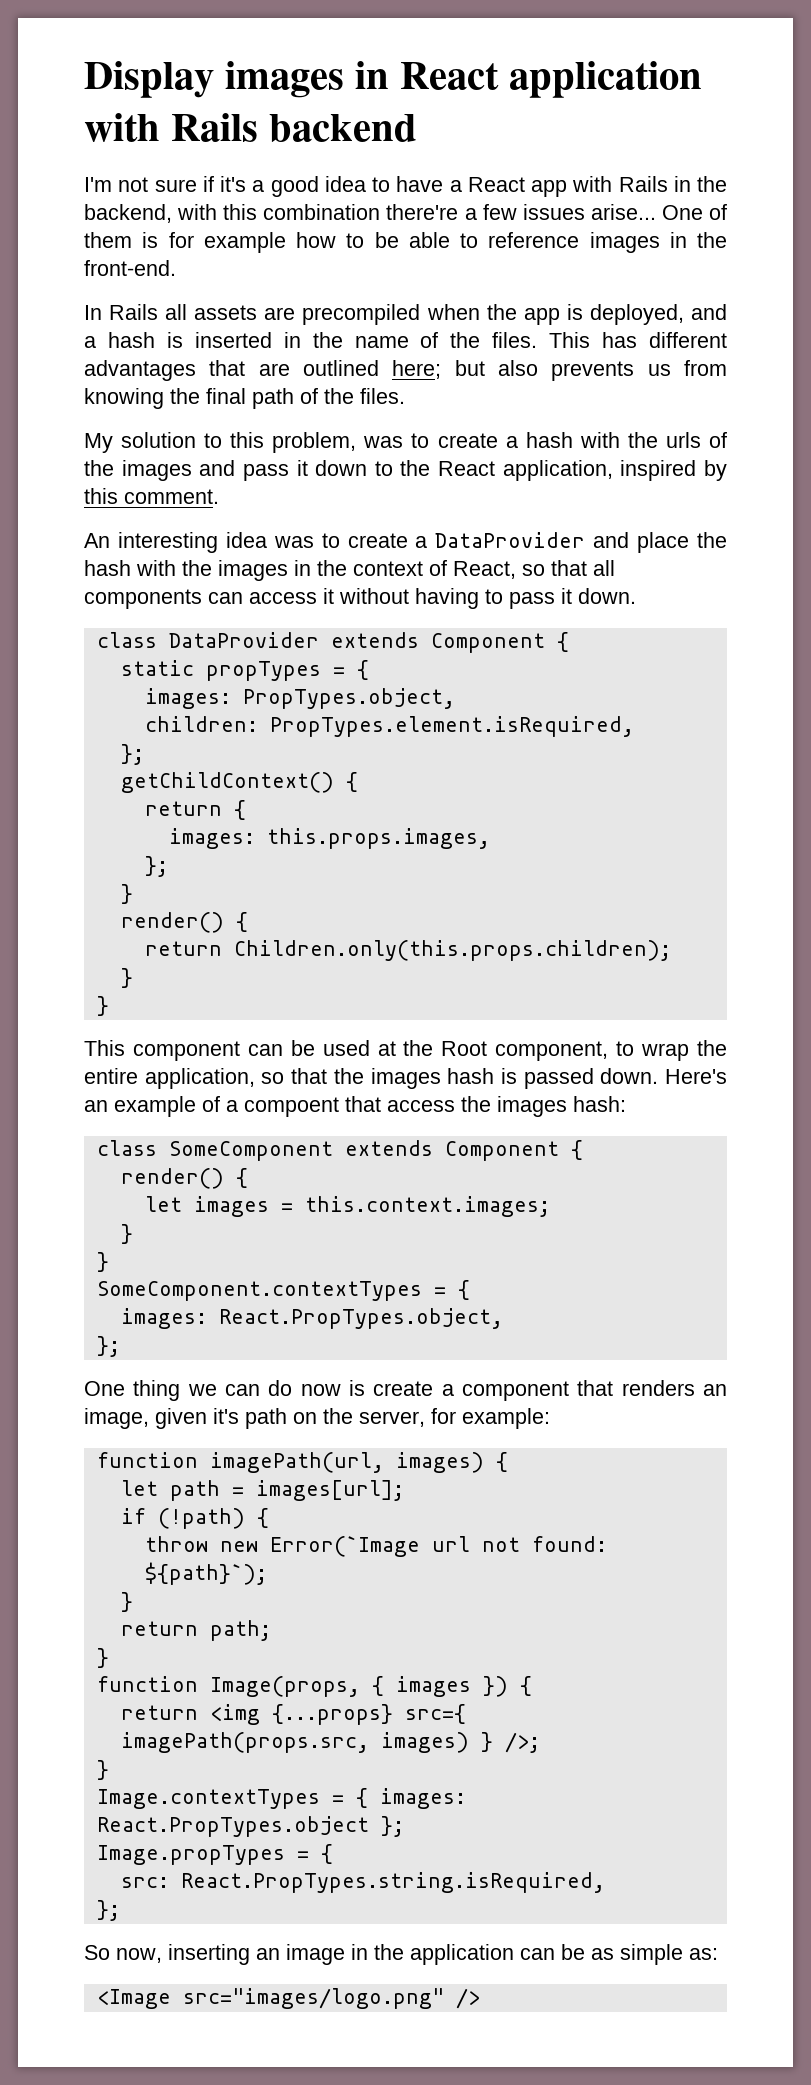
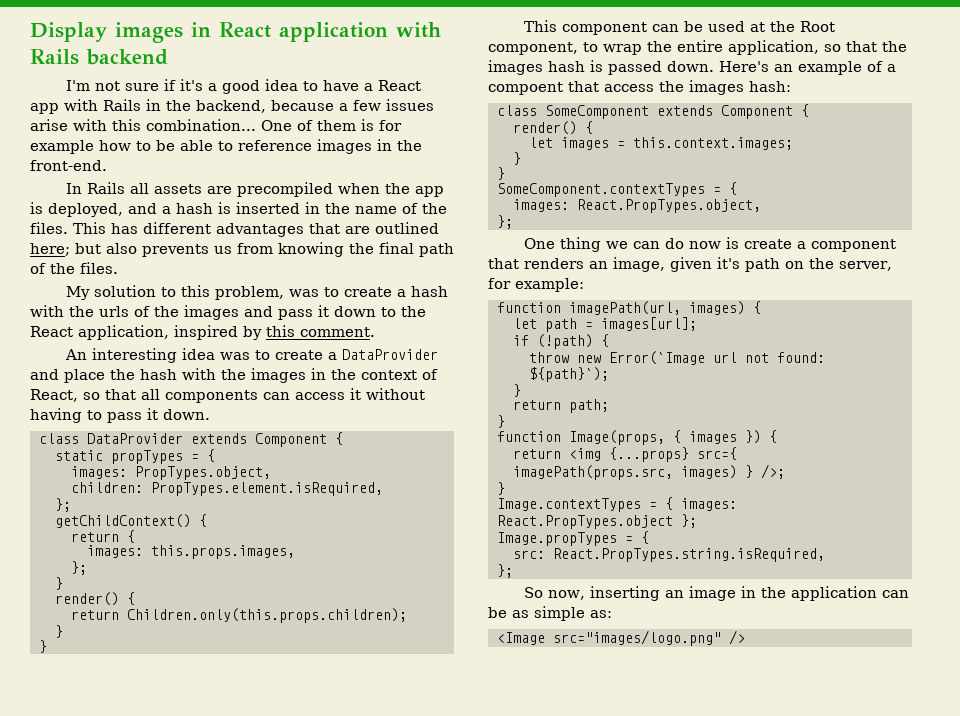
- I'm not sure if it's a good idea to have a React app with Rails in the backend, with this combination there're a few issues arise...
+ I'm not sure if it's a good idea to have a React app with Rails in the backend, because a few issues arise with this combination...

